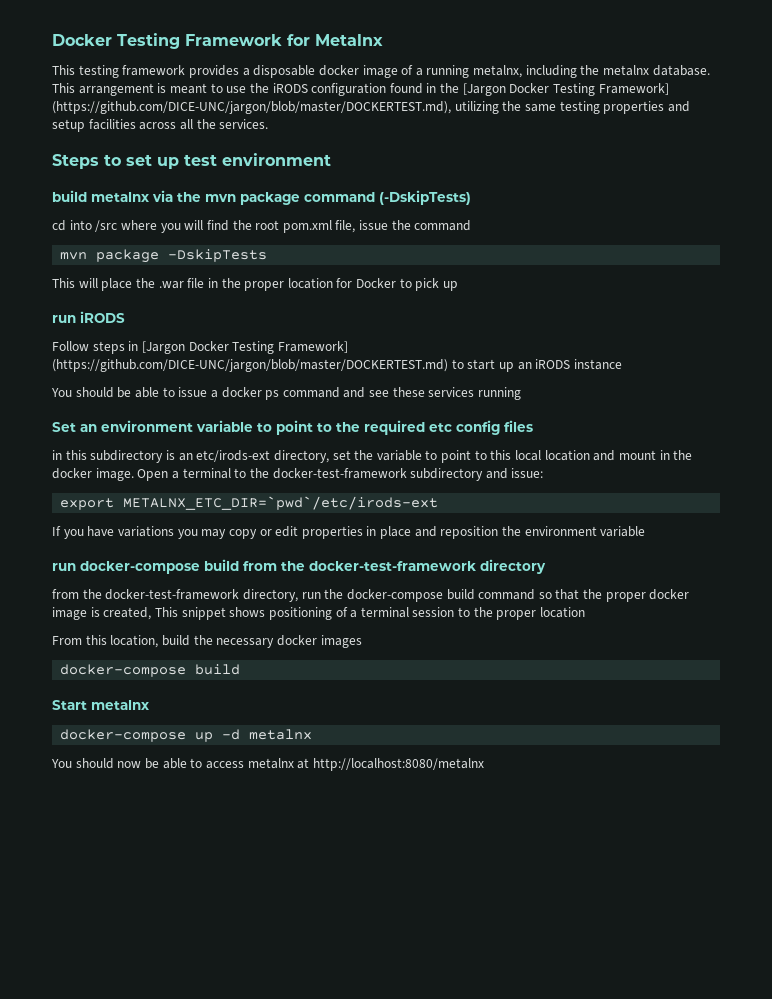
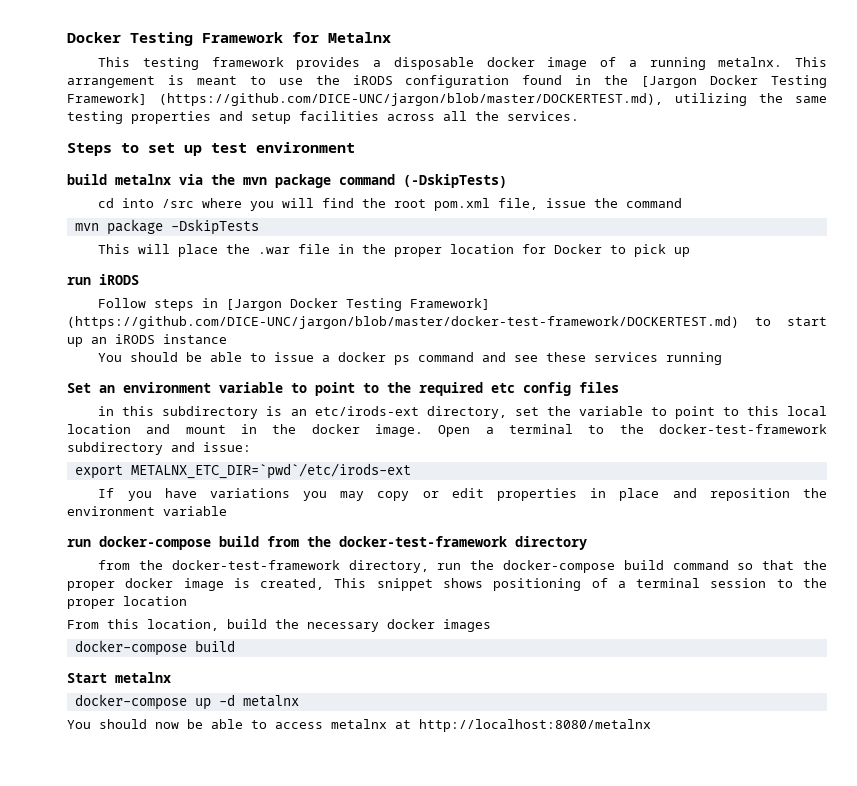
- This testing framework provides a disposable docker image of a running metalnx, including the metalnx database.
+ This testing framework provides a disposable docker image of a running metalnx.
- Follow steps in [Jargon Docker Testing Framework] (https://github.com/DICE-UNC/jargon/blob/master/DOCKERTEST.md) to start up an iRODS instance
+ Follow steps in [Jargon Docker Testing Framework] (https://github.com/DICE-UNC/jargon/blob/master/docker-test-framework/DOCKERTEST.md) to start up an iRODS instance

